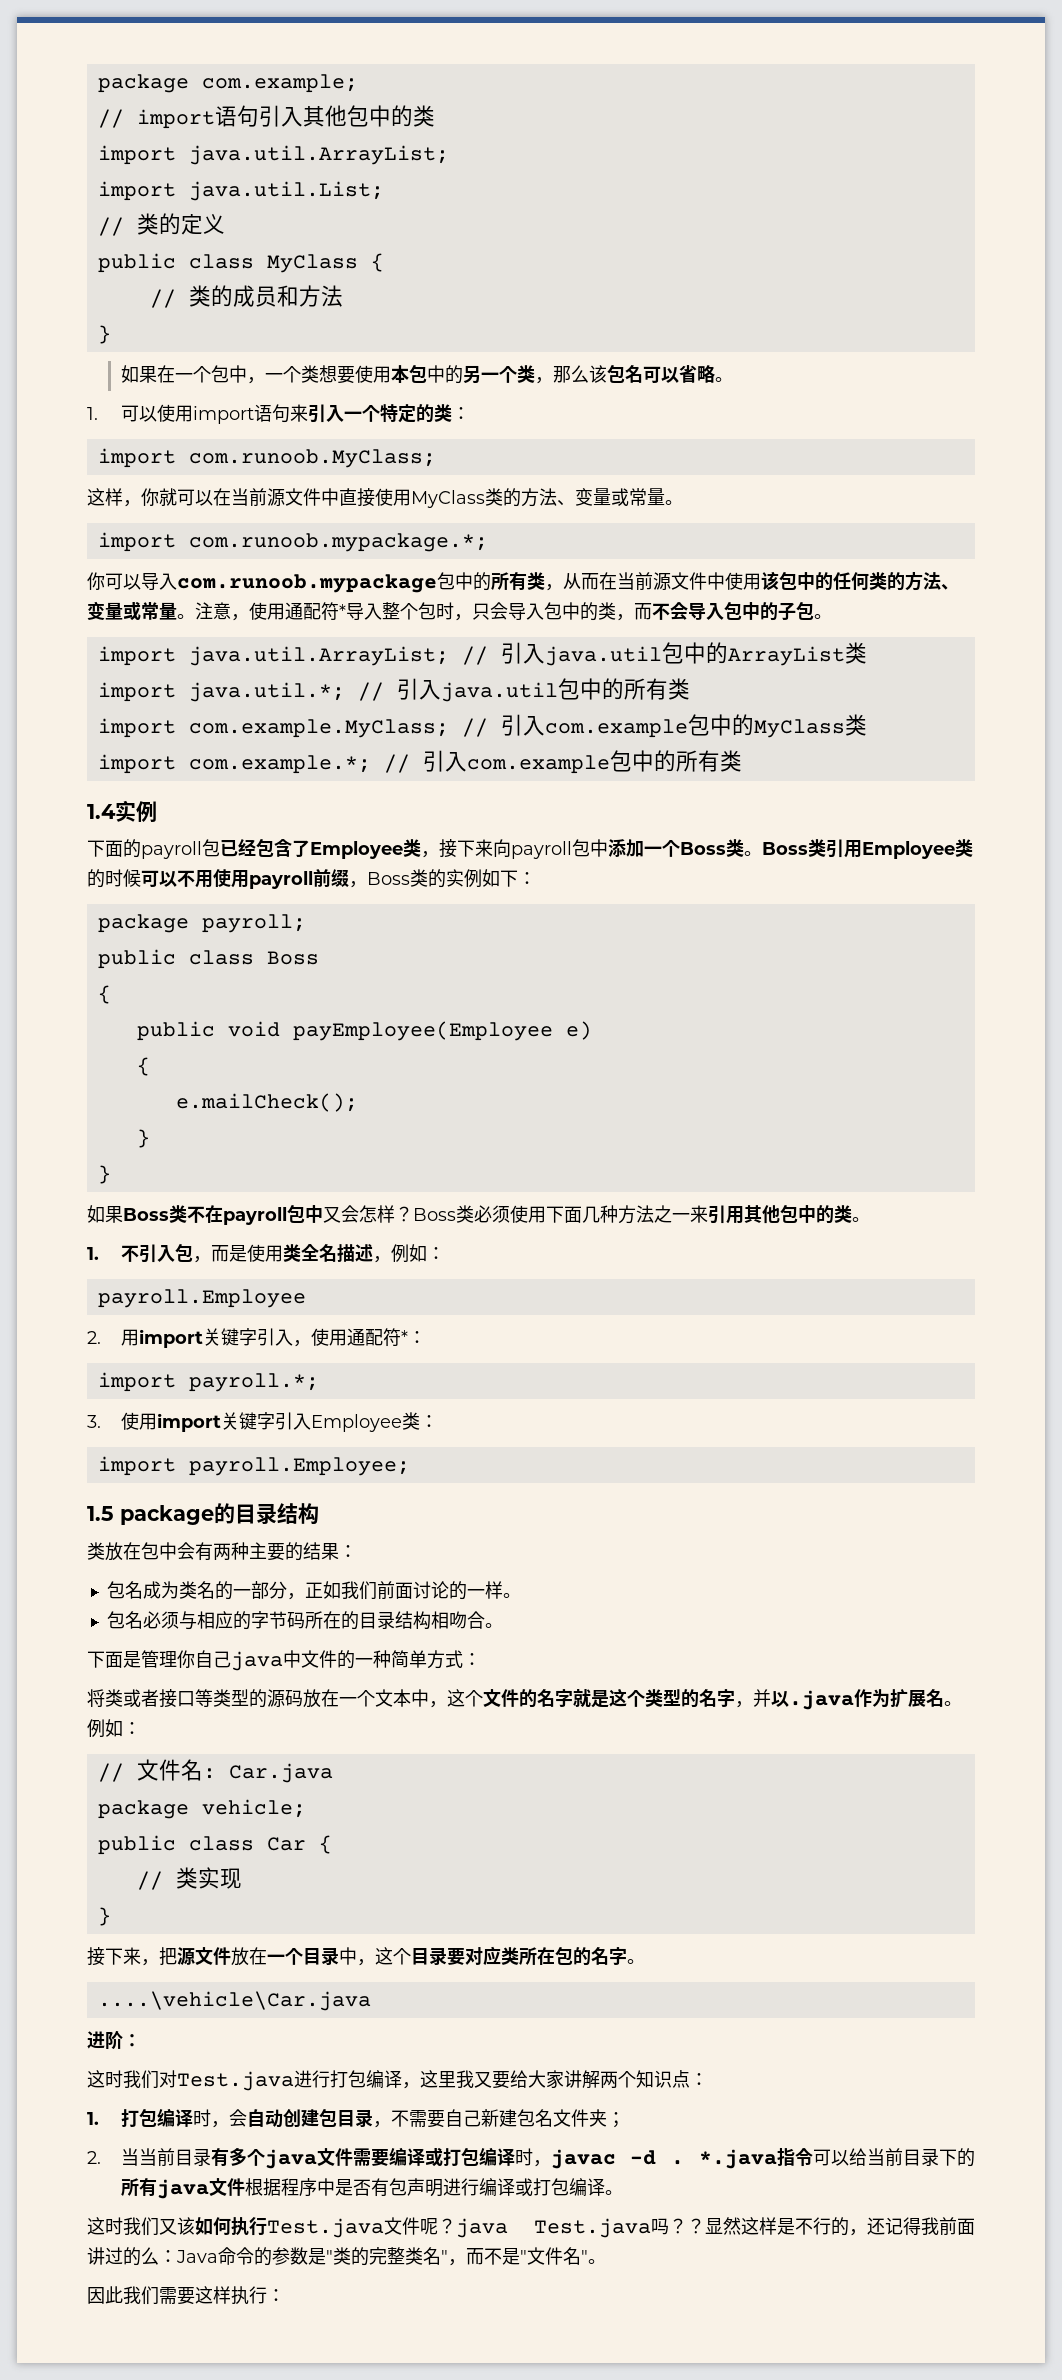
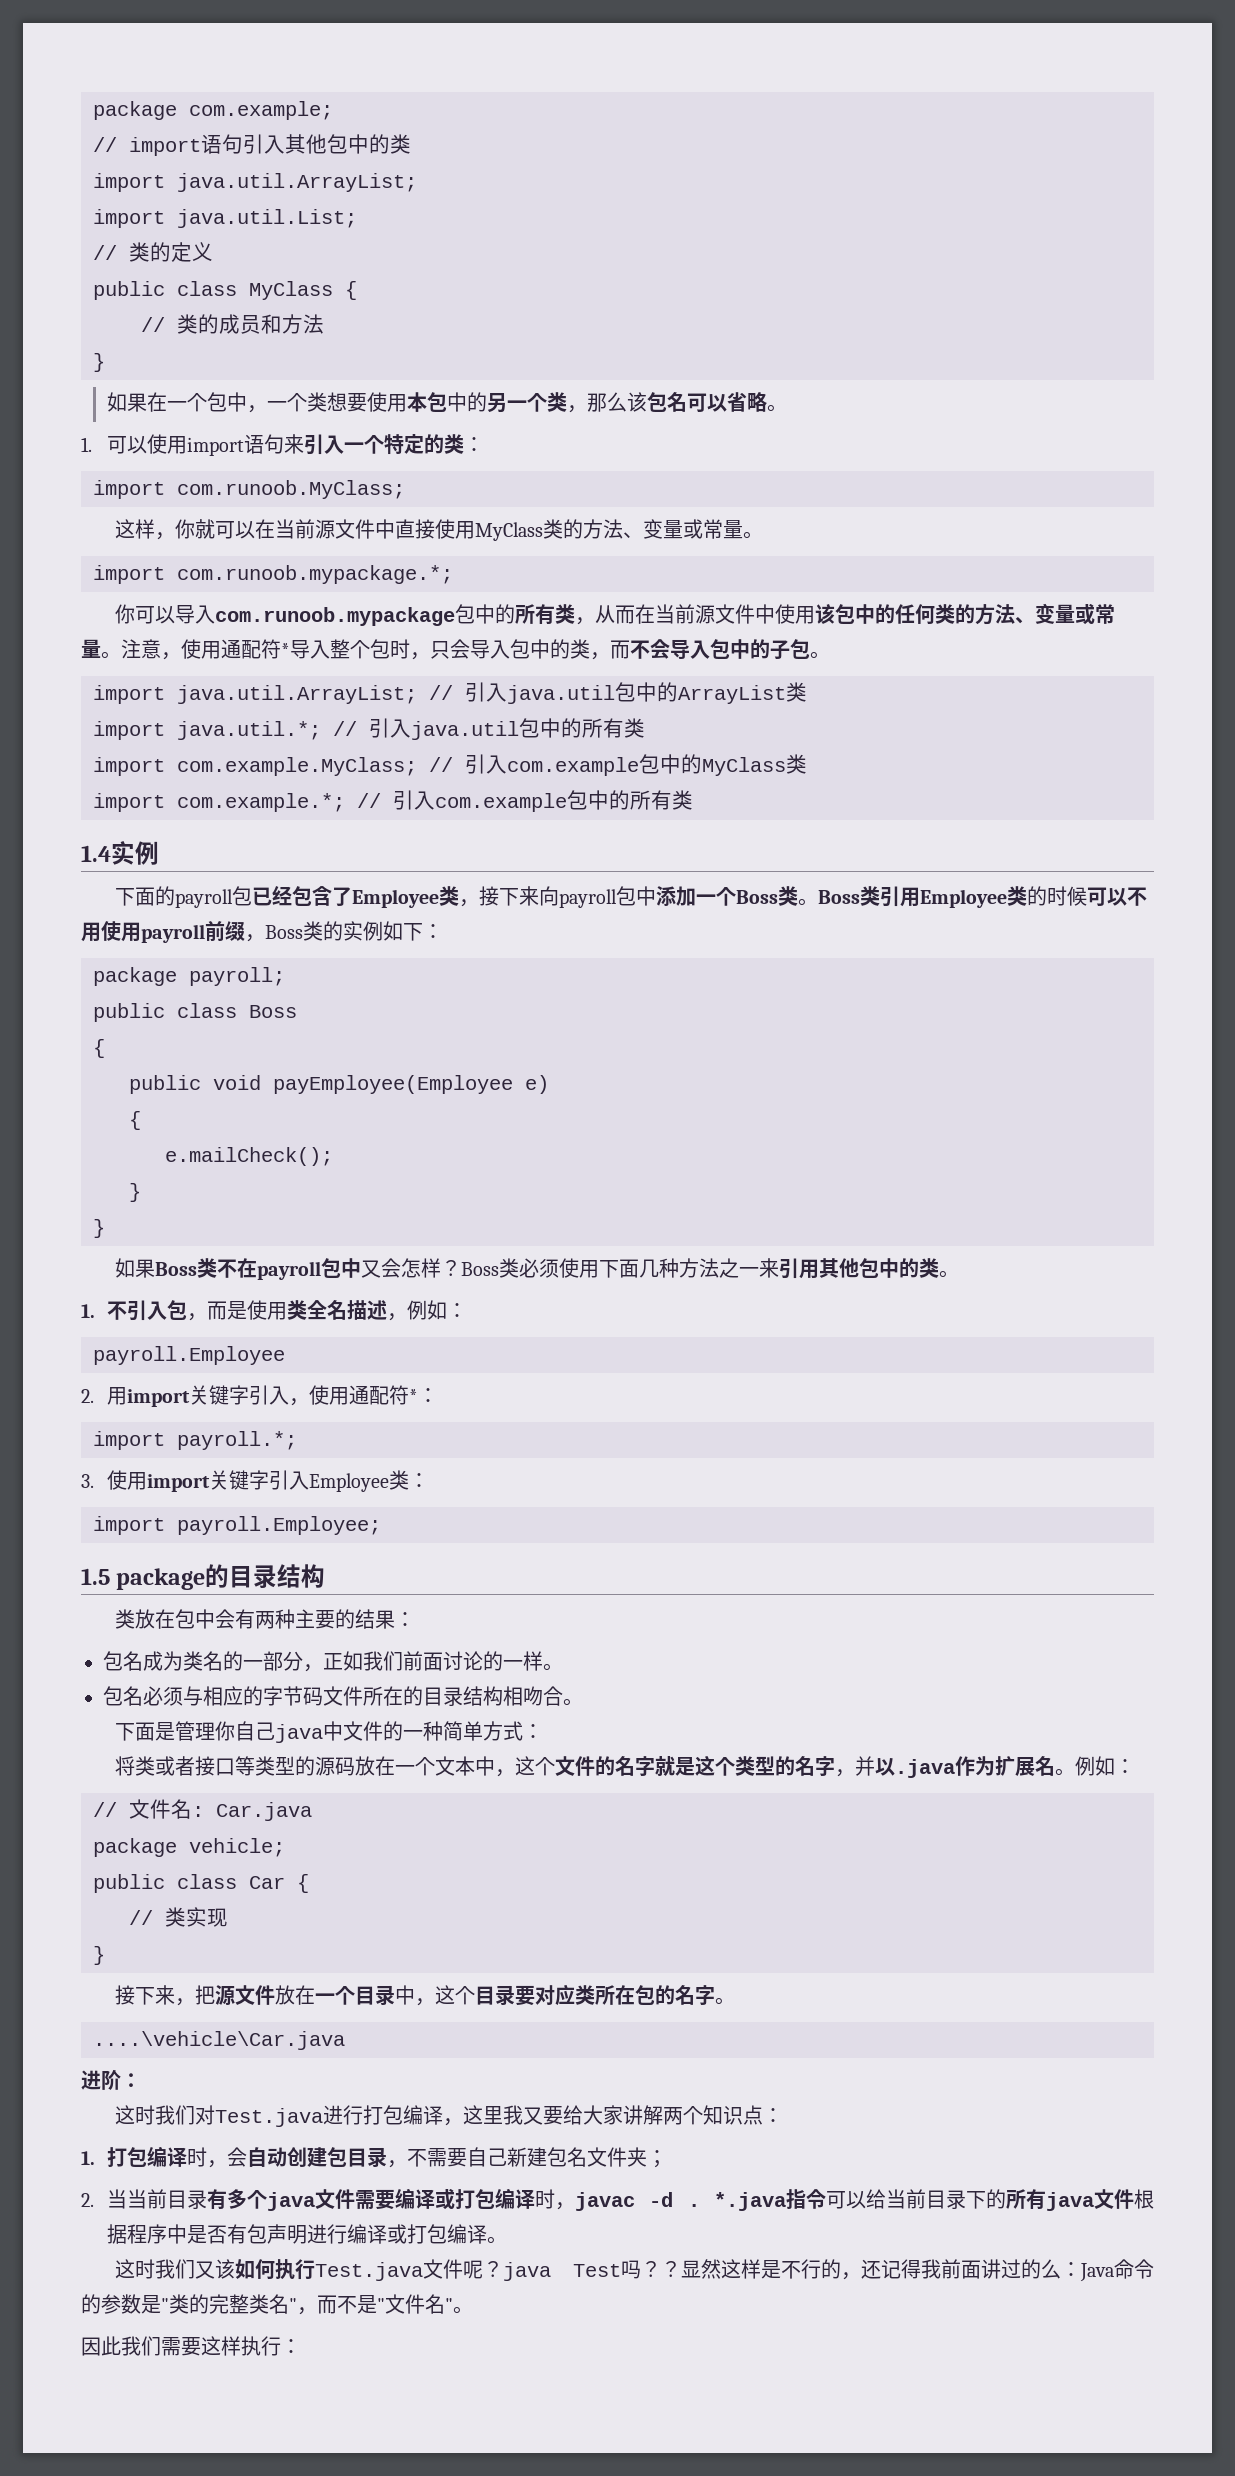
- 包名必须与相应的字节码所在的目录结构相吻合。
+ 包名必须与相应的字节码文件所在的目录结构相吻合。
- 这时我们又该如何执行Test.java文件呢？java Test.java吗？
+ 这时我们又该如何执行Test.java文件呢？java Test吗？

